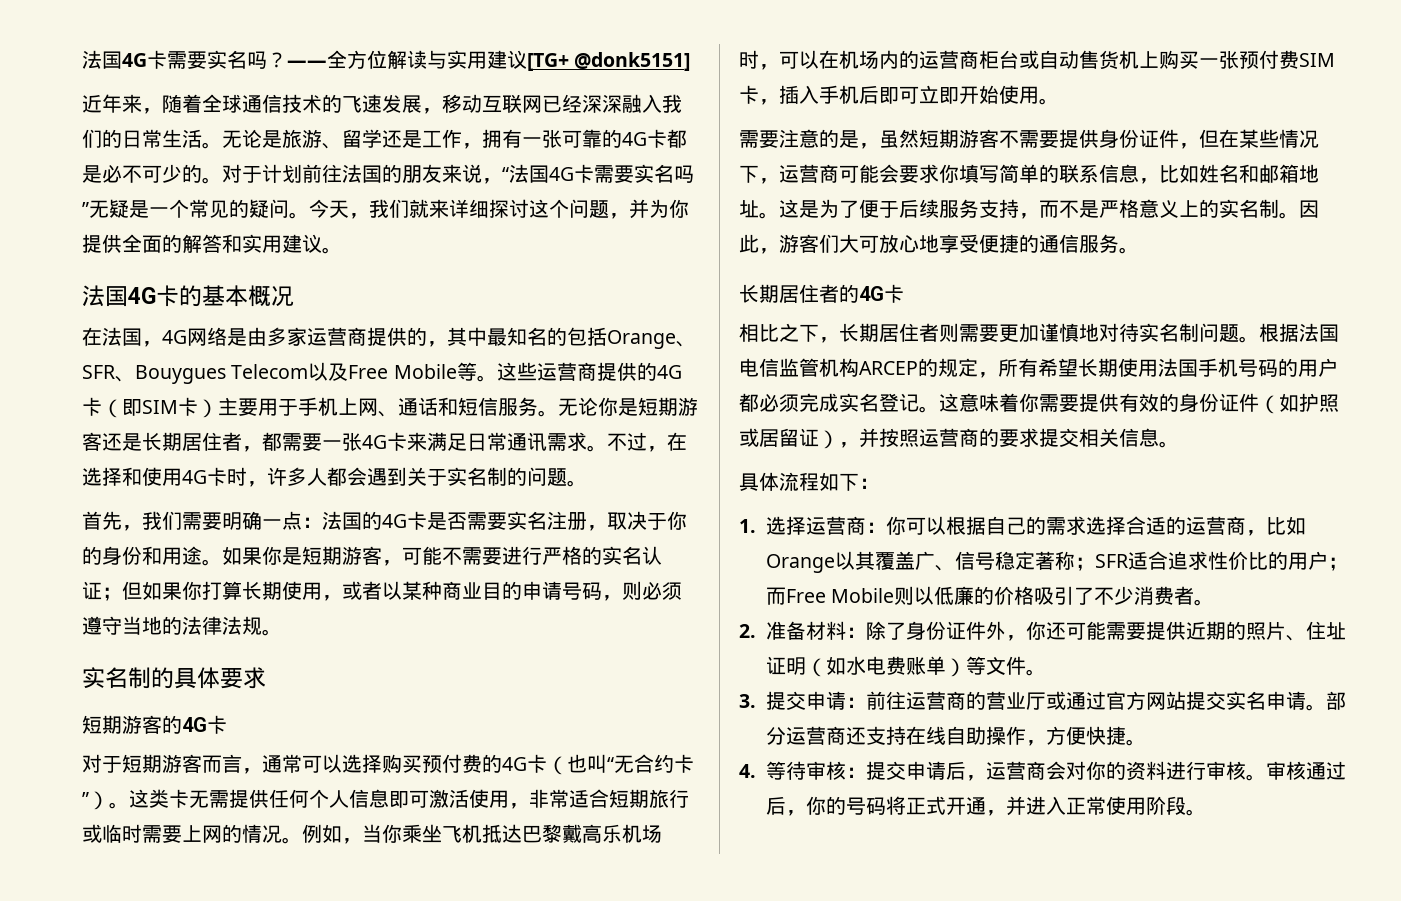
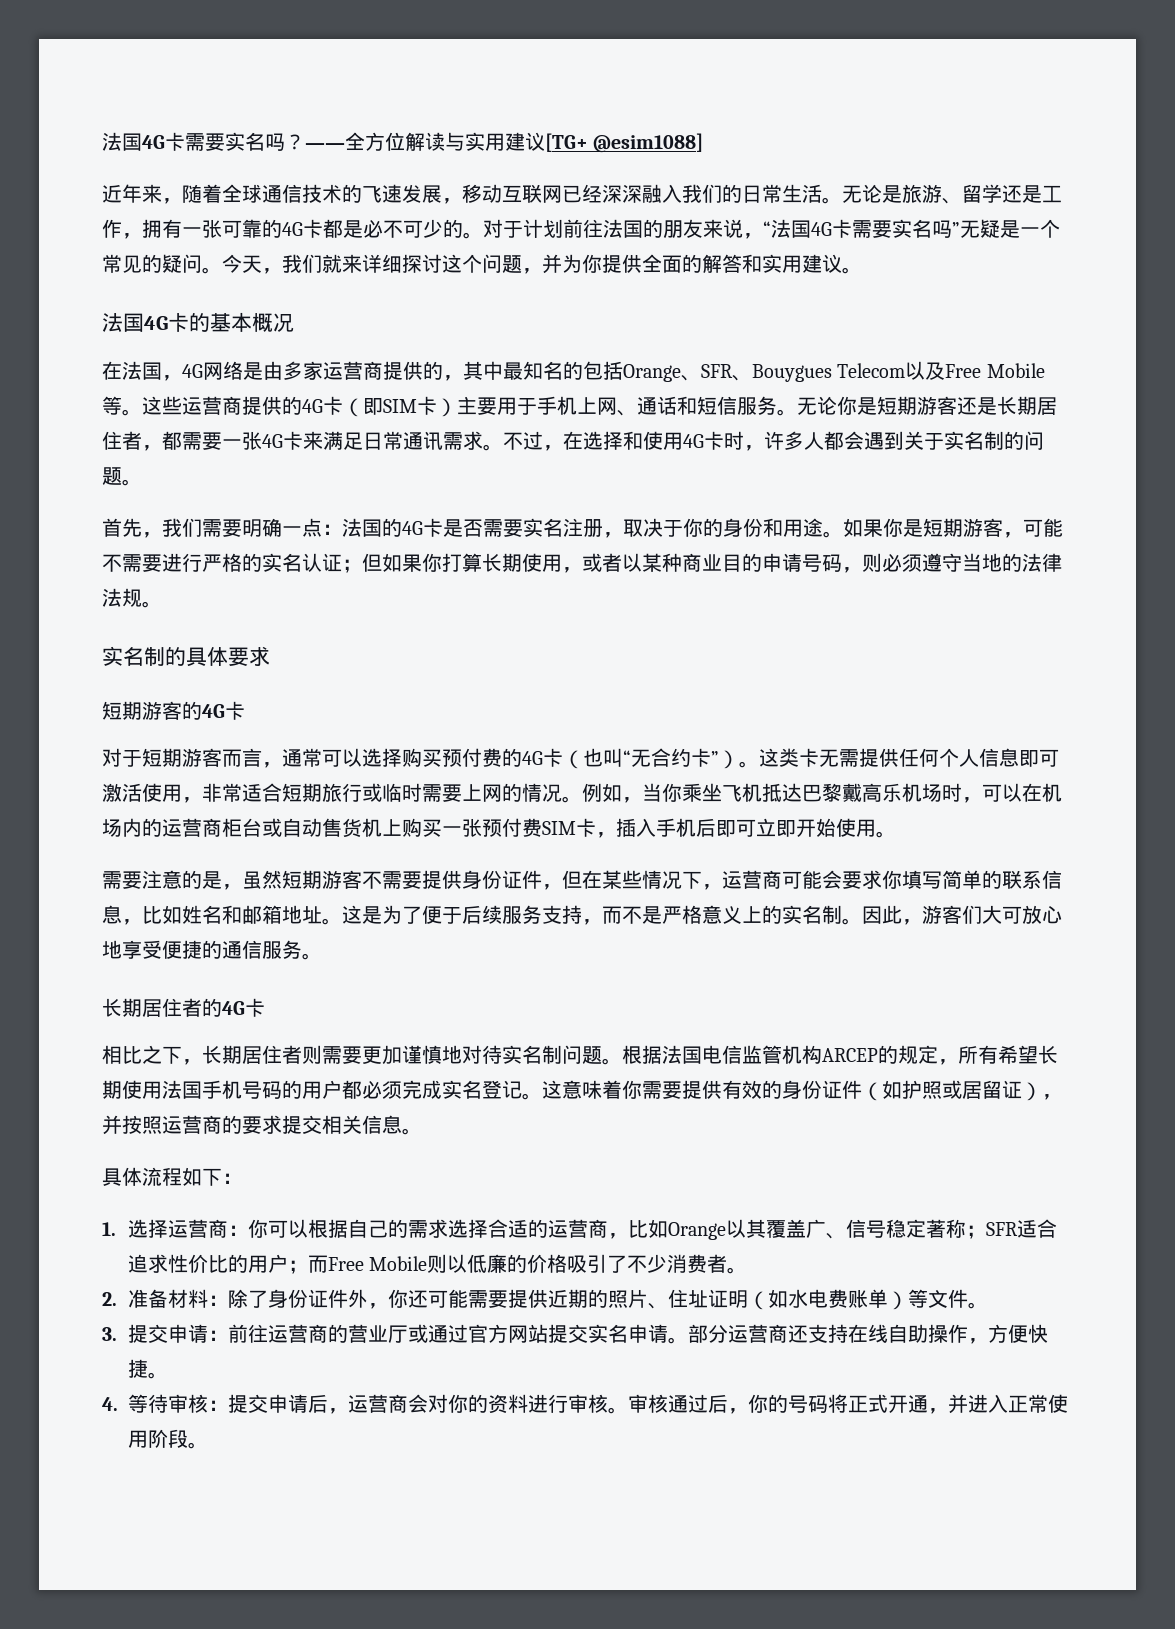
- ——全方位解读与实用建议[TG+ @donk5151]
+ ——全方位解读与实用建议[TG+ @esim1088]

